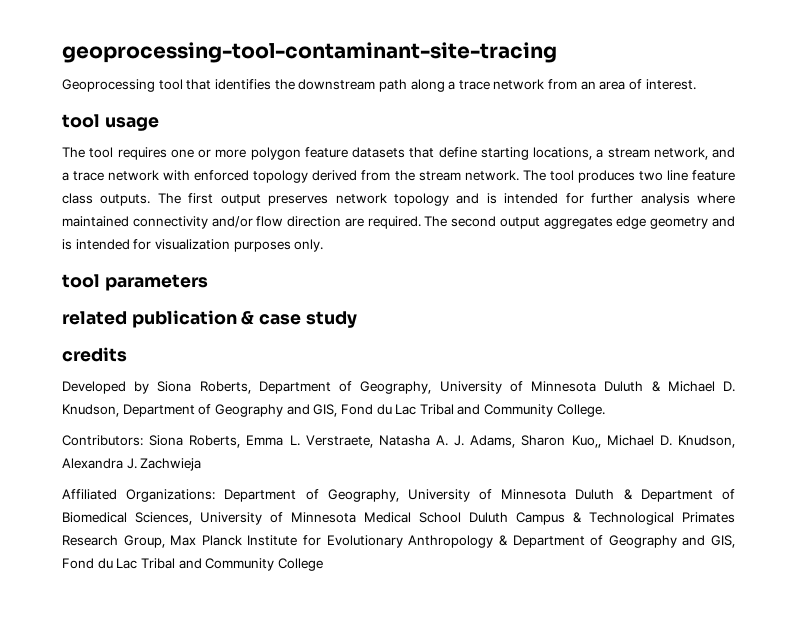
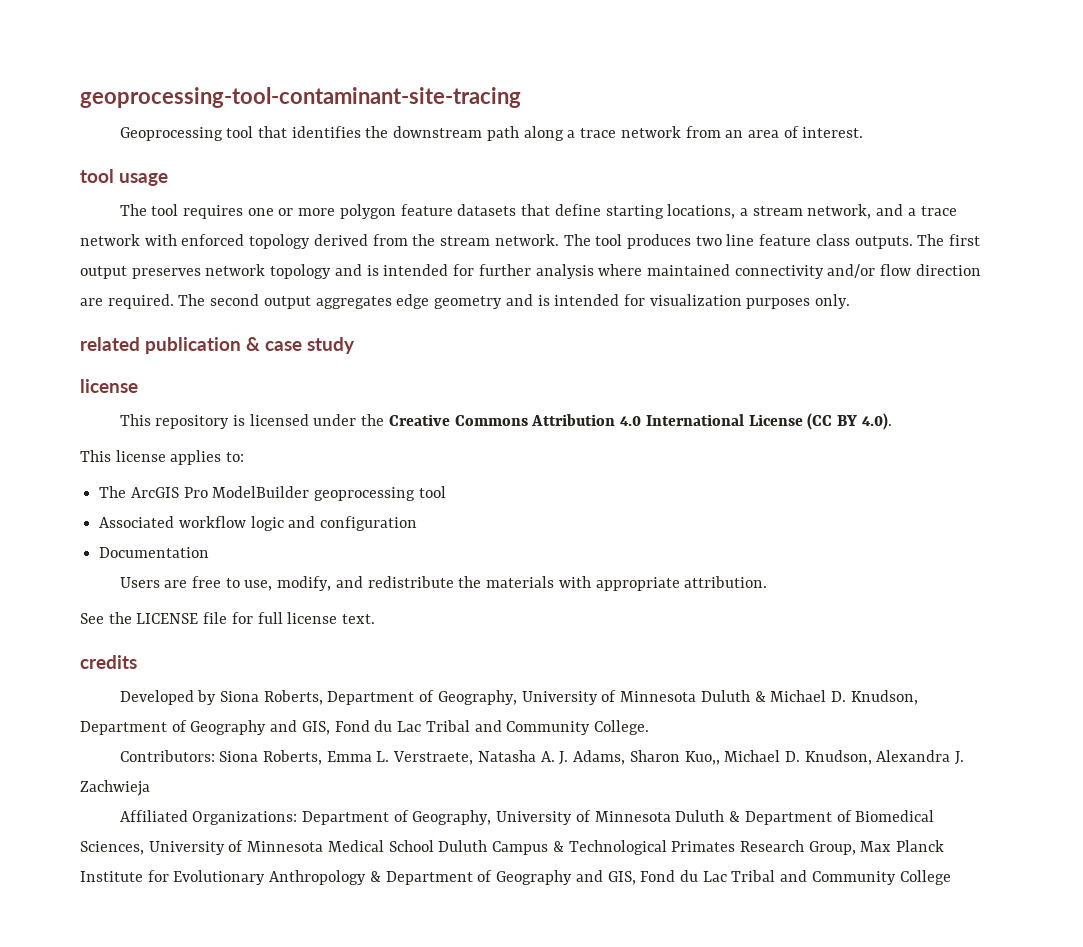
- tool parameters
  related publication & case study
+ license
+ This repository is licensed under the Creative Commons Attribution 4.0 International License (CC BY 4.0).
+ This license applies to:
+ The ArcGIS Pro ModelBuilder geoprocessing tool
+ Associated workflow logic and configuration
+ Documentation
+ Users are free to use, modify, and redistribute the materials with appropriate attribution.
+ See the LICENSE file for full license text.

